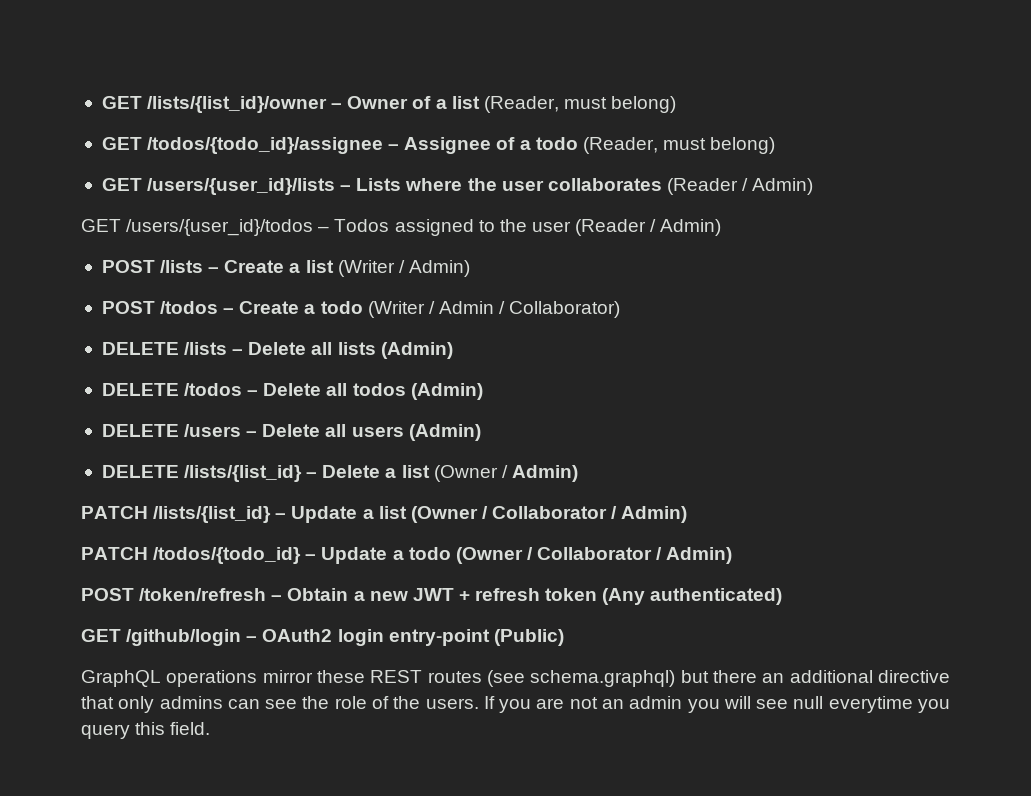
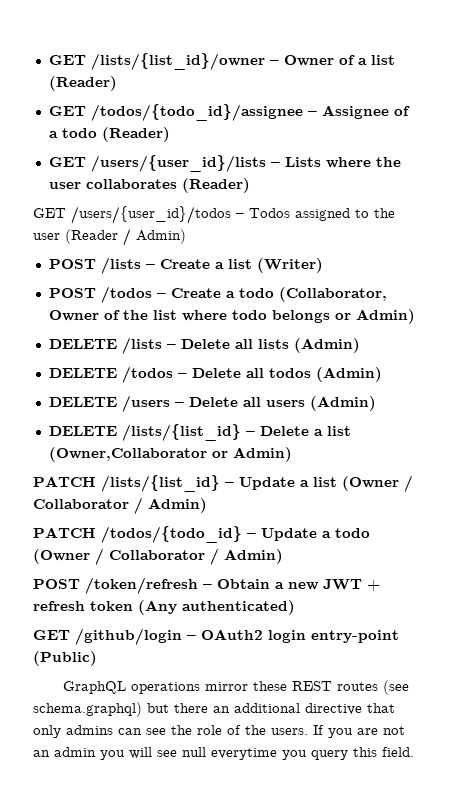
- GET /lists/{list_id}/owner – Owner of a list (Reader, must belong)
+ GET /lists/{list_id}/owner – Owner of a list (Reader)
- GET /todos/{todo_id}/assignee – Assignee of a todo (Reader, must belong)
+ GET /todos/{todo_id}/assignee – Assignee of a todo (Reader)
- GET /users/{user_id}/lists – Lists where the user collaborates (Reader / Admin)
+ GET /users/{user_id}/lists – Lists where the user collaborates (Reader)
- POST /lists – Create a list (Writer / Admin)
+ POST /lists – Create a list (Writer)
- POST /todos – Create a todo (Writer / Admin / Collaborator)
+ POST /todos – Create a todo (Collaborator, Owner of the list where todo belongs or Admin)
- DELETE /lists/{list_id} – Delete a list (Owner / Admin)
+ DELETE /lists/{list_id} – Delete a list (Owner,Collaborator or Admin)

